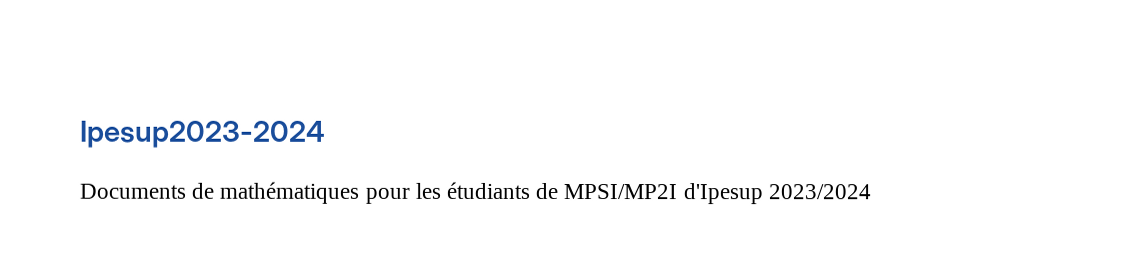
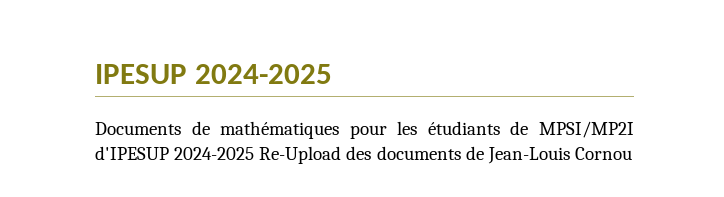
- Ipesup2023-2024
+ IPESUP 2024-2025
- Documents de mathématiques pour les étudiants de MPSI/MP2I d'Ipesup 2023/2024
+ Documents de mathématiques pour les étudiants de MPSI/MP2I d'IPESUP 2024-2025 Re-Upload des documents de Jean-Louis Cornou

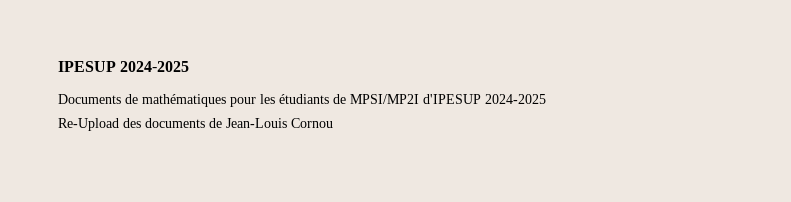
- Documents de mathématiques pour les étudiants de MPSI/MP2I d'IPESUP 2024-2025 Re-Upload des documents de Jean-Louis Cornou
+ Documents de mathématiques pour les étudiants de MPSI/MP2I d'IPESUP 2024-2025
+ Re-Upload des documents de Jean-Louis Cornou

